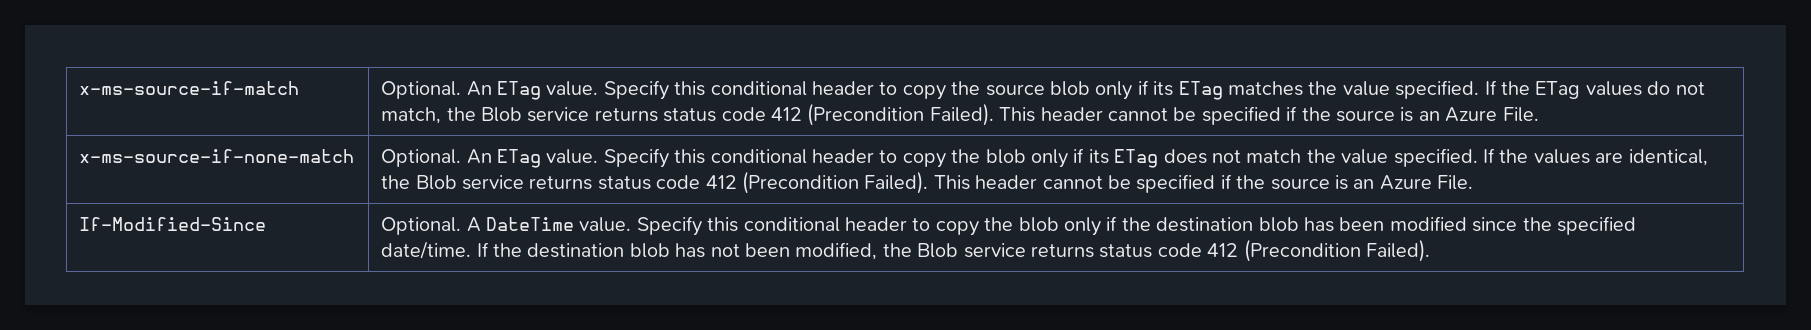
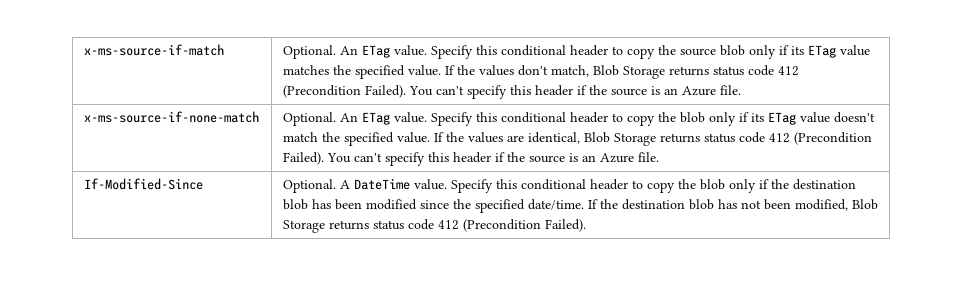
- Specify this conditional header to copy the source blob only if its ETag matches the value specified. If the ETag values do not match, the Blob service returns status code 412 (Precondition Failed). This header cannot be specified if the source is an Azure File.
+ Specify this conditional header to copy the source blob only if its ETag value matches the specified value. If the values don't match, Blob Storage returns status code 412 (Precondition Failed). You can't specify this header if the source is an Azure file.
- Specify this conditional header to copy the blob only if its ETag does not match the value specified.
+ Specify this conditional header to copy the blob only if its ETag value doesn't match the specified value.
- If the values are identical, the Blob service returns status code 412 (Precondition Failed). This header cannot be specified if the source is an Azure File.
+ If the values are identical, Blob Storage returns status code 412 (Precondition Failed). You can't specify this header if the source is an Azure file.
- If the destination blob has not been modified, the Blob service returns status code 412 (Precondition Failed).
+ If the destination blob has not been modified, Blob Storage returns status code 412 (Precondition Failed).

